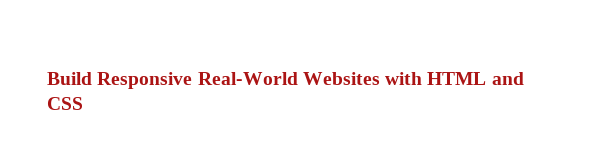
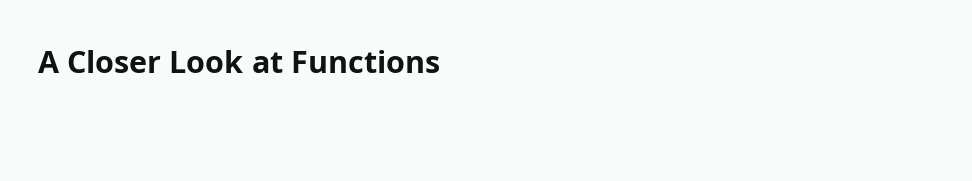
- Build Responsive Real-World Websites with HTML and CSS
+ A Closer Look at Functions

